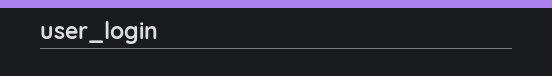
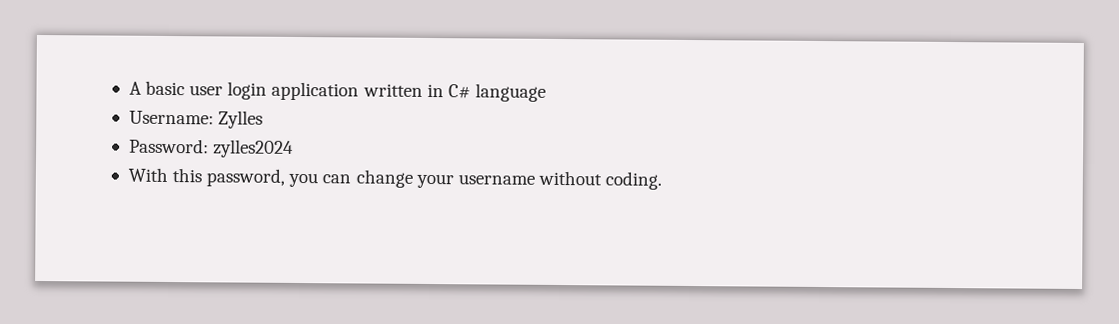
- user_login
+ A basic user login application written in C# language
+ Username: Zylles
+ Password: zylles2024
+ With this password, you can change your username without coding.

